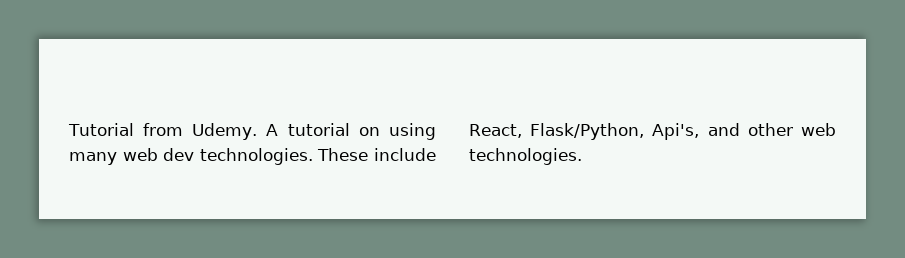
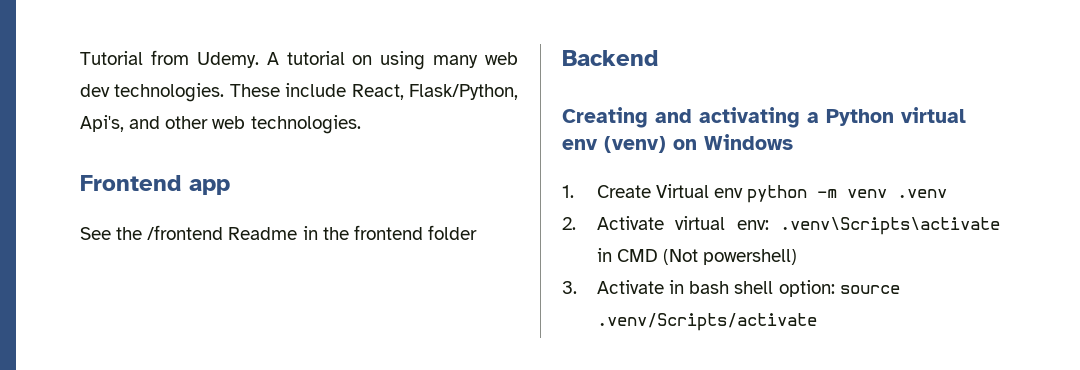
+ Frontend app
+ See the /frontend Readme in the frontend folder
+ Backend
+ Creating and activating a Python virtual env (venv) on Windows
+ 1. Create Virtual env python -m venv .venv
+ 2. Activate virtual env: .venv\Scripts\activate in CMD (Not powershell)
+ 3. Activate in bash shell option: source .venv/Scripts/activate

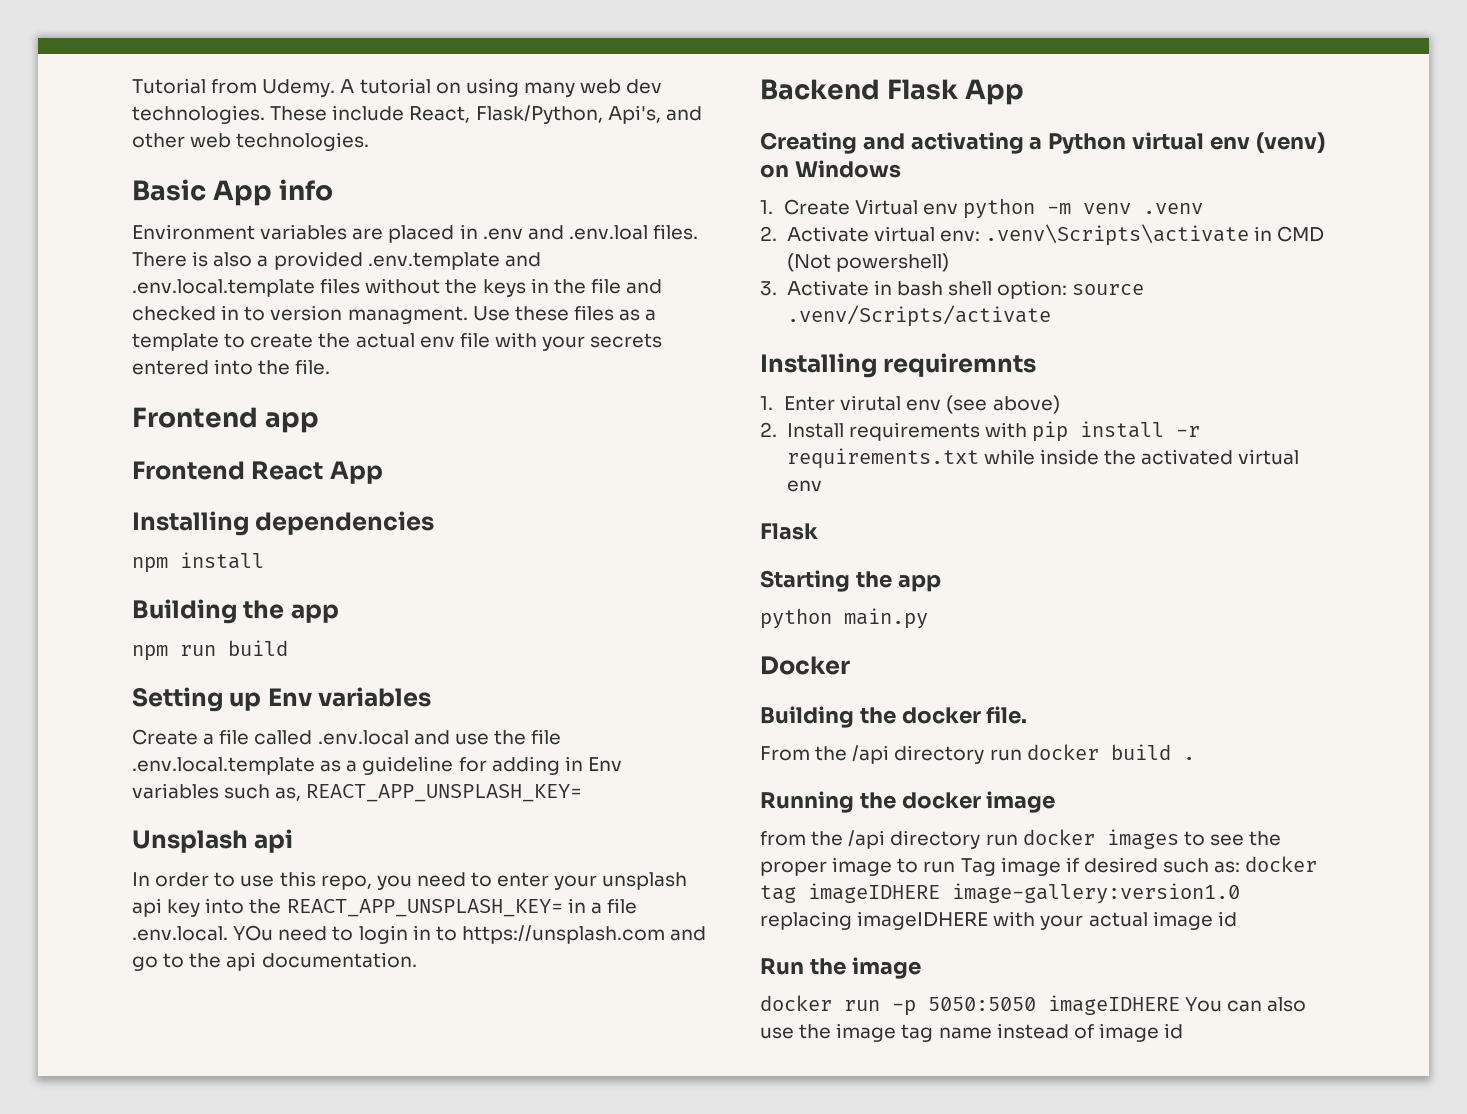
+ Basic App info
+ Environment variables are placed in .env and .env.loal files. There is also a provided .env.template and .env.local.template files without the keys in the file and checked in to version managment. Use these files as a template to create the actual env file with your secrets entered into the file.
  Frontend app
- See the /frontend Readme in the frontend folder
+ Frontend React App
+ Installing dependencies
+ npm install
+ Building the app
+ npm run build
+ Setting up Env variables
+ Create a file called .env.local and use the file .env.local.template as a guideline for adding in Env variables such as, REACT_APP_UNSPLASH_KEY=
+ Unsplash api
+ In order to use this repo, you need to enter your unsplash api key into the REACT_APP_UNSPLASH_KEY= in a file .env.local. YOu need to login in to https://unsplash.com and go to the api documentation.
- Backend
+ Backend Flask App
+ Installing requiremnts
+ 1. Enter virutal env (see above)
+ 2. Install requirements with pip install -r requirements.txt while inside the activated virtual env
+ Flask
+ Starting the app
+ python main.py
+ Docker
+ Building the docker file.
+ From the /api directory run docker build .
+ Running the docker image
+ from the /api directory run docker images to see the proper image to run Tag image if desired such as: docker tag imageIDHERE image-gallery:version1.0 replacing imageIDHERE with your actual image id
+ Run the image
+ docker run -p 5050:5050 imageIDHERE You can also use the image tag name instead of image id

